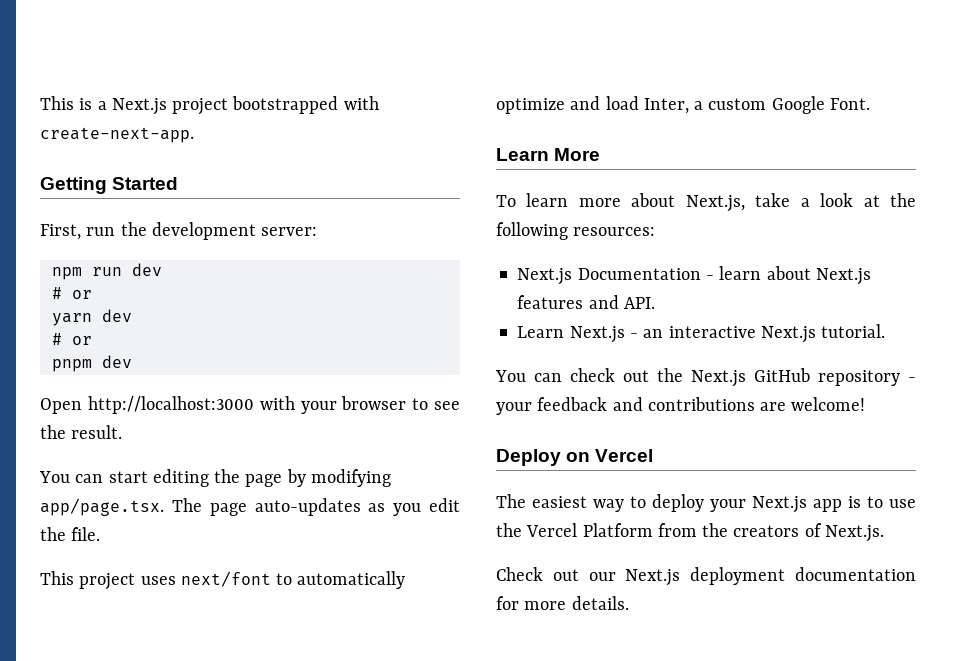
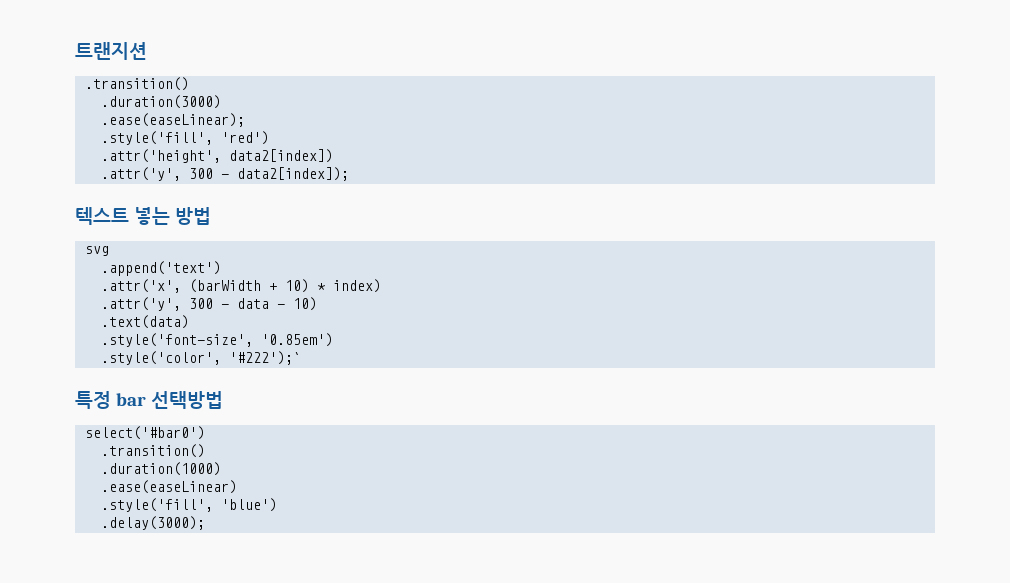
- This is a Next.js project bootstrapped with create-next-app.
- Getting Started
- First, run the development server:
- npm run dev
- # or
- yarn dev
- # or
- pnpm dev
- Open http://localhost:3000 with your browser to see the result.
- You can start editing the page by modifying app/page.tsx. The page auto-updates as you edit the file.
- This project uses next/font to automatically optimize and load Inter, a custom Google Font.
- Learn More
- To learn more about Next.js, take a look at the following resources:
- Next.js Documentation - learn about Next.js features and API.
- Learn Next.js - an interactive Next.js tutorial.
- You can check out the Next.js GitHub repository - your feedback and contributions are welcome!
- Deploy on Vercel
- The easiest way to deploy your Next.js app is to use the Vercel Platform from the creators of Next.js.
- Check out our Next.js deployment documentation for more details.
+ 트랜지션
+ .transition()
+ .duration(3000)
+ .ease(easeLinear);
+ .style('fill', 'red')
+ .attr('height', data2[index])
+ .attr('y', 300 - data2[index]);
+ 텍스트 넣는 방법
+ svg
+ .append('text')
+ .attr('x', (barWidth + 10) * index)
+ .attr('y', 300 - data - 10)
+ .text(data)
+ .style('font-size', '0.85em')
+ .style('color', '#222');`
+ 특정 bar 선택방법
+ select('#bar0')
+ .transition()
+ .duration(1000)
+ .ease(easeLinear)
+ .style('fill', 'blue')
+ .delay(3000);

